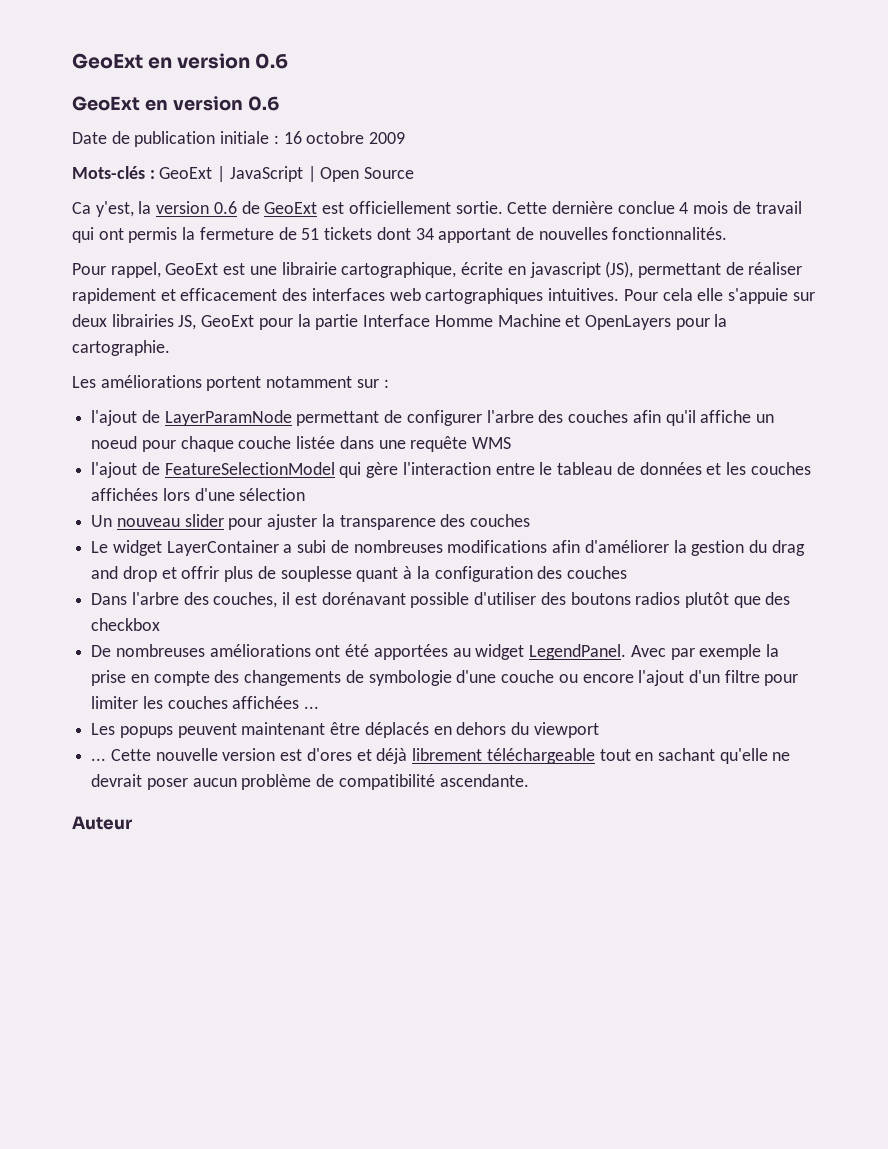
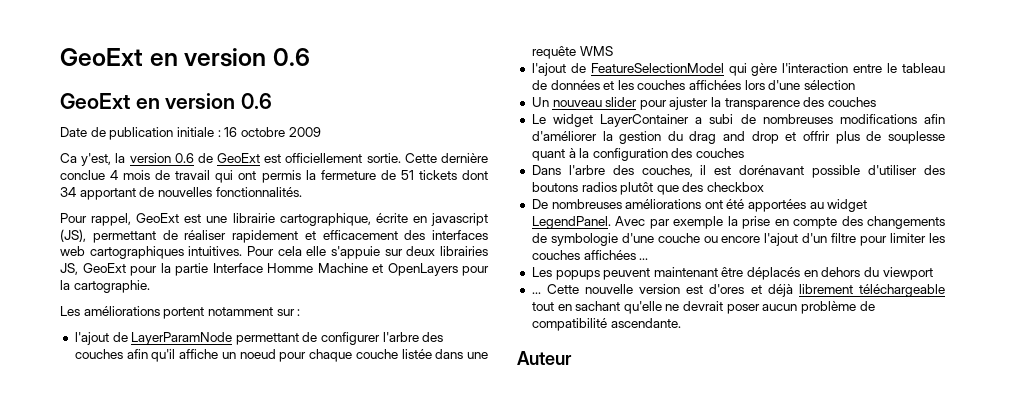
- Mots-clés : GeoExt | JavaScript | Open Source

